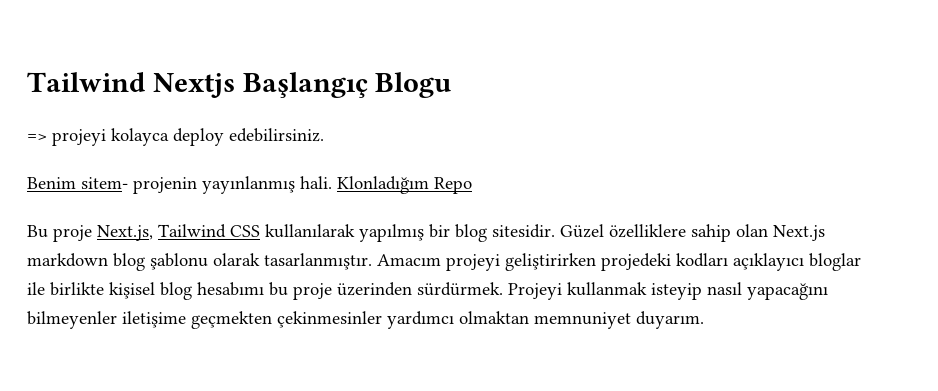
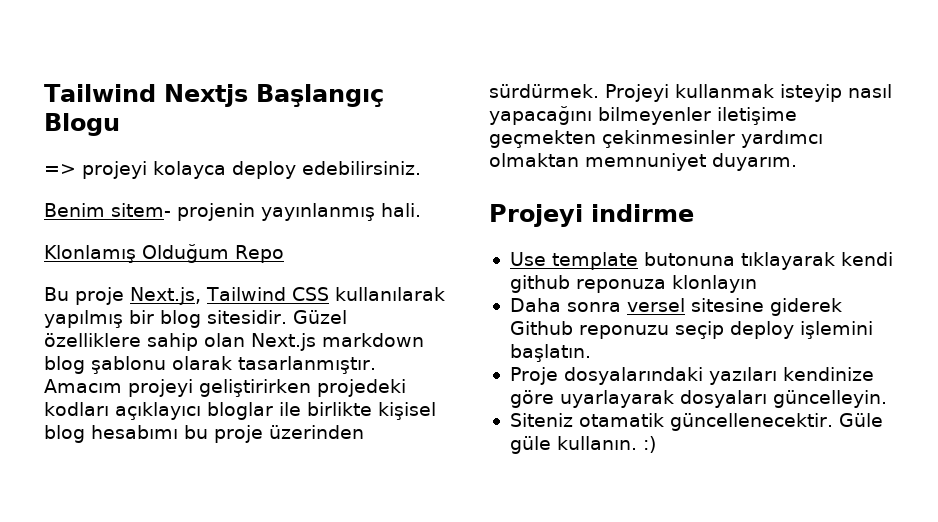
- Benim sitem- projenin yayınlanmış hali. Klonladığım Repo
+ Benim sitem- projenin yayınlanmış hali.
+ Klonlamış Olduğum Repo
+ Projeyi indirme
+ Use template butonuna tıklayarak kendi github reponuza klonlayın
+ Daha sonra versel sitesine giderek Github reponuzu seçip deploy işlemini başlatın.
+ Proje dosyalarındaki yazıları kendinize göre uyarlayarak dosyaları güncelleyin.
+ Siteniz otamatik güncellenecektir. Güle güle kullanın. :)

